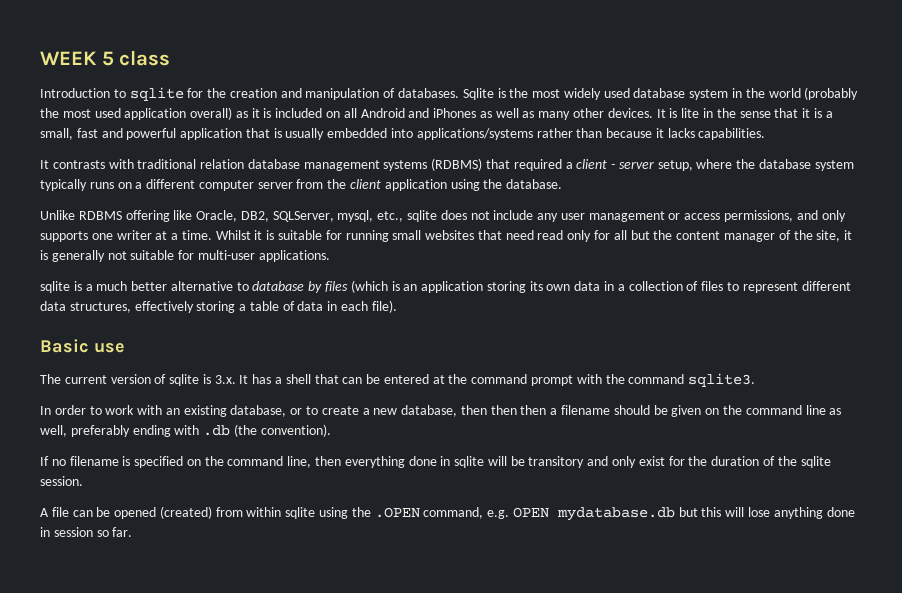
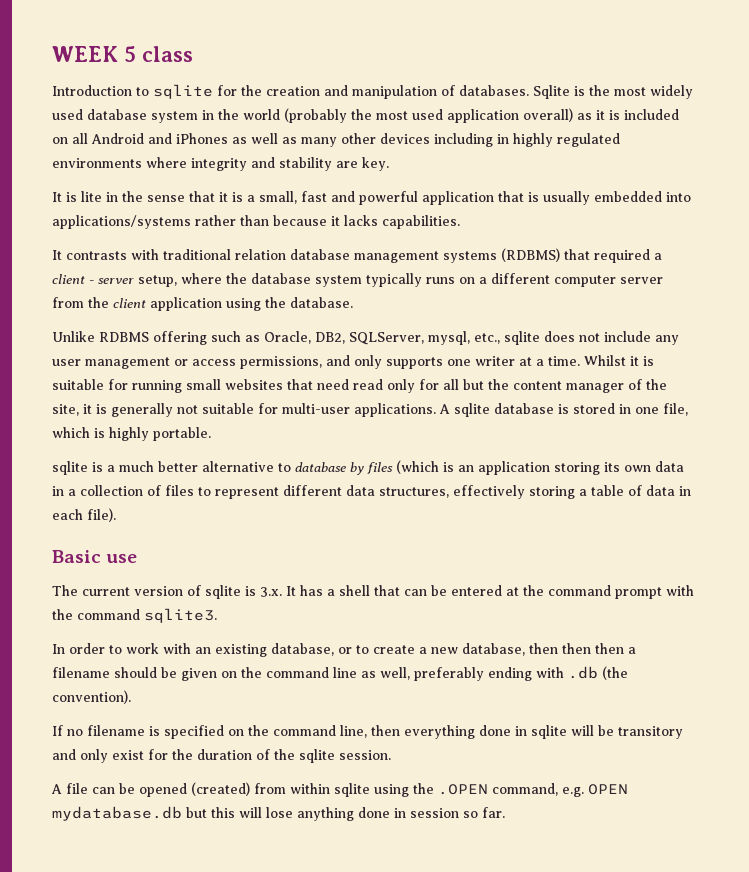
- Sqlite is the most widely used database system in the world (probably the most used application overall) as it is included on all Android and iPhones as well as many other devices. It is lite in the sense that it is a small, fast and powerful application that is usually embedded into applications/systems rather than because it lacks capabilities.
+ Sqlite is the most widely used database system in the world (probably the most used application overall) as it is included on all Android and iPhones as well as many other devices including in highly regulated environments where integrity and stability are key.
+ It is lite in the sense that it is a small, fast and powerful application that is usually embedded into applications/systems rather than because it lacks capabilities.
- Unlike RDBMS offering like Oracle, DB2, SQLServer, mysql, etc., sqlite does not include any user management or access permissions, and only supports one writer at a time.
+ Unlike RDBMS offering such as Oracle, DB2, SQLServer, mysql, etc., sqlite does not include any user management or access permissions, and only supports one writer at a time.
+ A sqlite database is stored in one file, which is highly portable.

